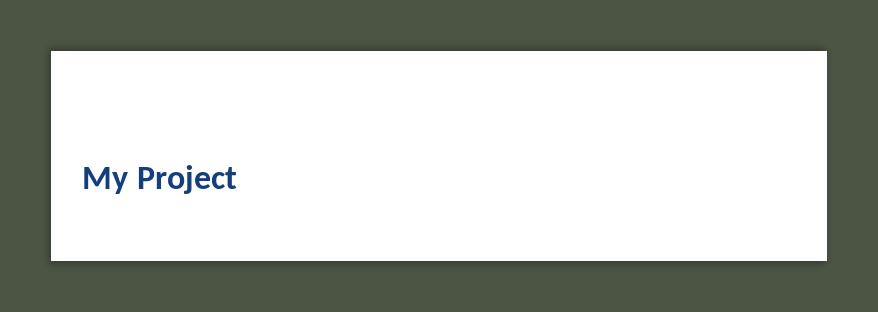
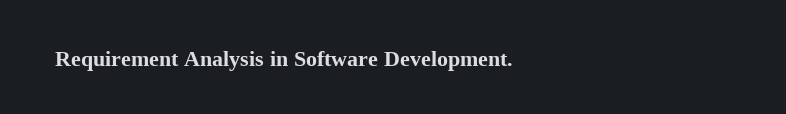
- My Project
+ Requirement Analysis in Software Development.

